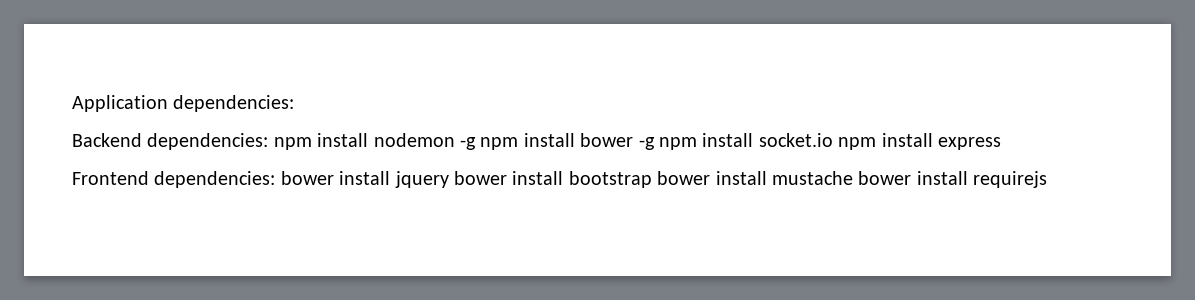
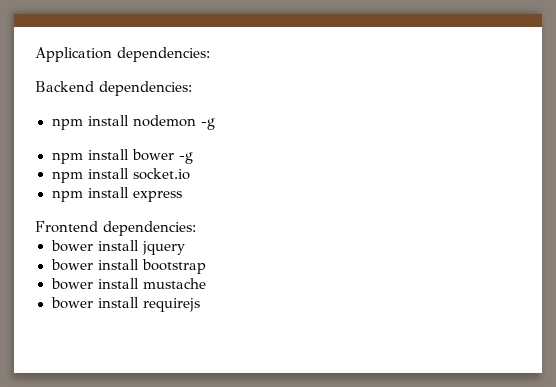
- Backend dependencies: npm install nodemon -g npm install bower -g npm install socket.io npm install express
+ Backend dependencies:
+ npm install nodemon -g
+ npm install bower -g
+ npm install socket.io
+ npm install express
- Frontend dependencies: bower install jquery bower install bootstrap bower install mustache bower install requirejs
+ Frontend dependencies:
+ bower install jquery
+ bower install bootstrap
+ bower install mustache
+ bower install requirejs

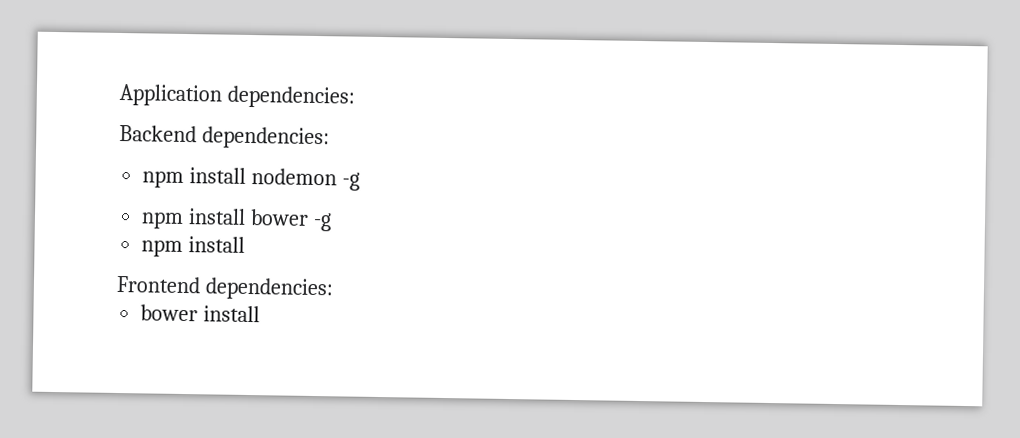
  npm install bower -g
- npm install socket.io
- npm install express
+ npm install
- bower install jquery
- bower install bootstrap
- bower install mustache
- bower install requirejs
+ bower install

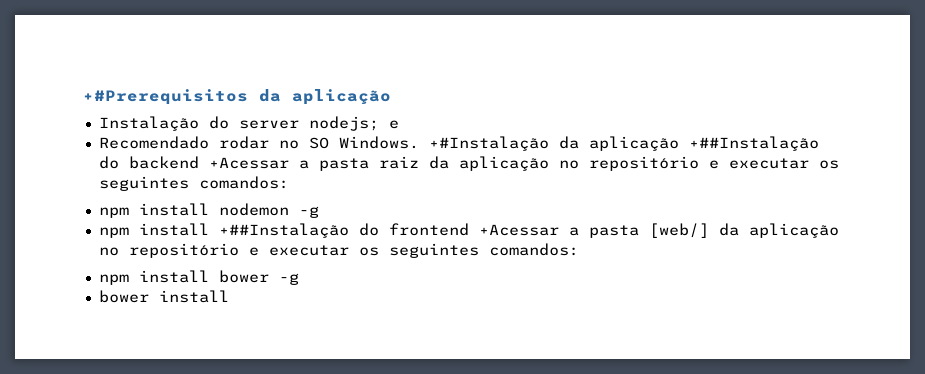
- Application dependencies:
- Backend dependencies:
+ +#Prerequisitos da aplicação
+ Instalação do server nodejs; e
+ Recomendado rodar no SO Windows. +#Instalação da aplicação +##Instalação do backend +Acessar a pasta raiz da aplicação no repositório e executar os seguintes comandos:
  npm install nodemon -g
+ npm install +##Instalação do frontend +Acessar a pasta [web/] da aplicação no repositório e executar os seguintes comandos:
  npm install bower -g
- npm install
- Frontend dependencies:

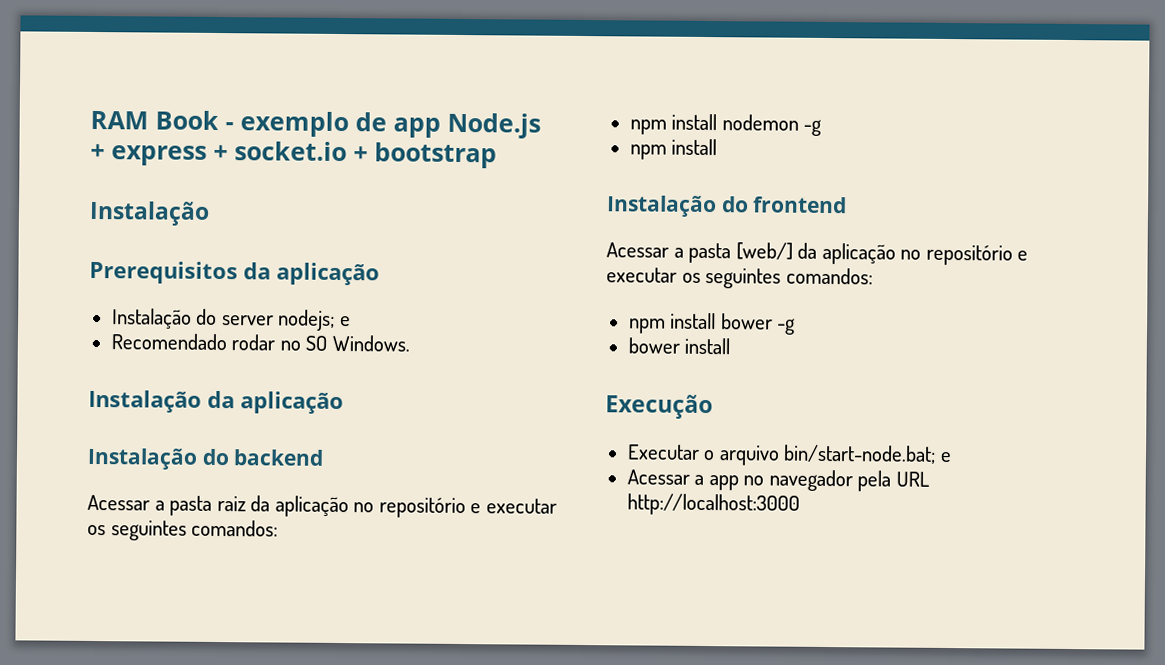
- +#Prerequisitos da aplicação
+ RAM Book - exemplo de app Node.js + express + socket.io + bootstrap
+ Instalação
+ Prerequisitos da aplicação
- Recomendado rodar no SO Windows. +#Instalação da aplicação +##Instalação do backend +Acessar a pasta raiz da aplicação no repositório e executar os seguintes comandos:
+ Recomendado rodar no SO Windows.
+ Instalação da aplicação
+ Instalação do backend
+ Acessar a pasta raiz da aplicação no repositório e executar os seguintes comandos:
  npm install nodemon -g
- npm install +##Instalação do frontend +Acessar a pasta [web/] da aplicação no repositório e executar os seguintes comandos:
+ npm install
+ Instalação do frontend
+ Acessar a pasta [web/] da aplicação no repositório e executar os seguintes comandos:
+ Execução
+ Executar o arquivo bin/start-node.bat; e
+ Acessar a app no navegador pela URL http://localhost:3000

